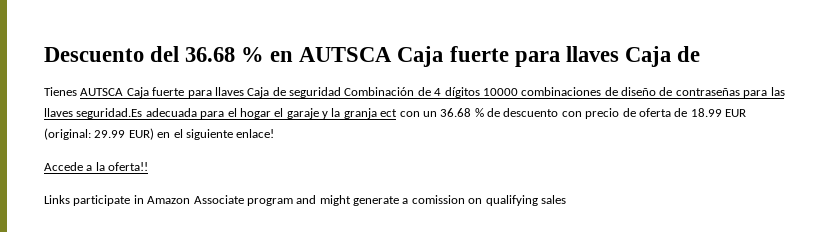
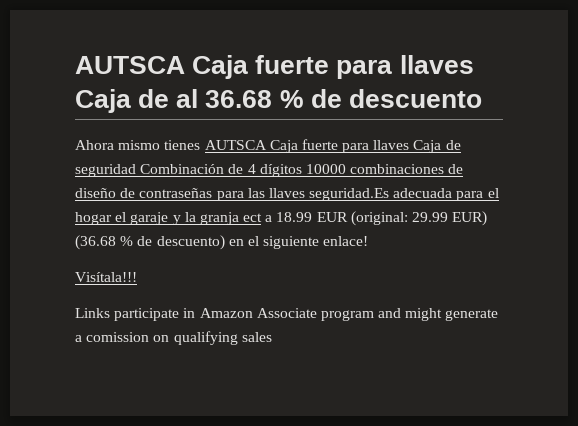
- Descuento del 36.68 % en AUTSCA Caja fuerte para llaves Caja de
- Tienes AUTSCA Caja fuerte para llaves Caja de seguridad Combinación de 4 dígitos 10000 combinaciones de diseño de contraseñas para las llaves seguridad.Es adecuada para el hogar el garaje y la granja ect con un 36.68 % de descuento con precio de oferta de 18.99 EUR (original: 29.99 EUR) en el siguiente enlace!
+ AUTSCA Caja fuerte para llaves Caja de al 36.68 % de descuento
+ Ahora mismo tienes AUTSCA Caja fuerte para llaves Caja de seguridad Combinación de 4 dígitos 10000 combinaciones de diseño de contraseñas para las llaves seguridad.Es adecuada para el hogar el garaje y la granja ect a 18.99 EUR (original: 29.99 EUR) (36.68 % de descuento) en el siguiente enlace!
- Accede a la oferta!!
+ Visítala!!!

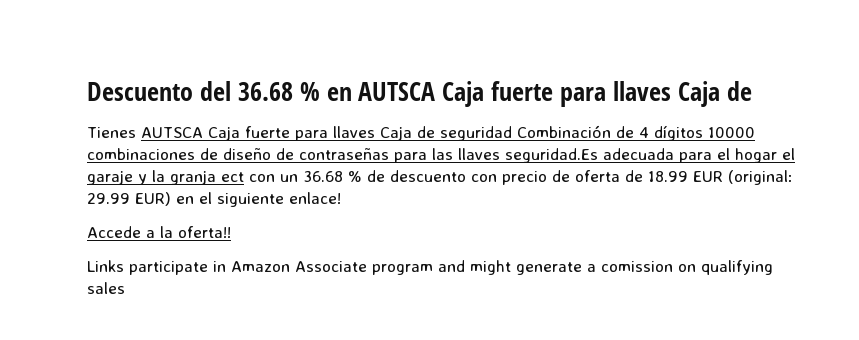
- AUTSCA Caja fuerte para llaves Caja de al 36.68 % de descuento
- Ahora mismo tienes AUTSCA Caja fuerte para llaves Caja de seguridad Combinación de 4 dígitos 10000 combinaciones de diseño de contraseñas para las llaves seguridad.Es adecuada para el hogar el garaje y la granja ect a 18.99 EUR (original: 29.99 EUR) (36.68 % de descuento) en el siguiente enlace!
+ Descuento del 36.68 % en AUTSCA Caja fuerte para llaves Caja de
+ Tienes AUTSCA Caja fuerte para llaves Caja de seguridad Combinación de 4 dígitos 10000 combinaciones de diseño de contraseñas para las llaves seguridad.Es adecuada para el hogar el garaje y la granja ect con un 36.68 % de descuento con precio de oferta de 18.99 EUR (original: 29.99 EUR) en el siguiente enlace!
- Visítala!!!
+ Accede a la oferta!!

